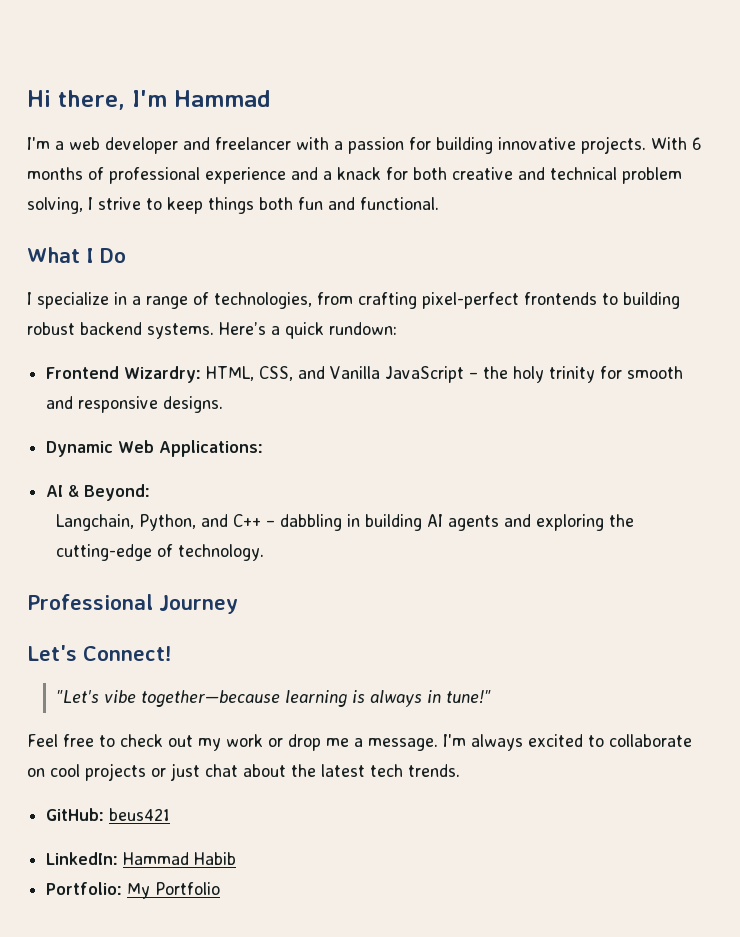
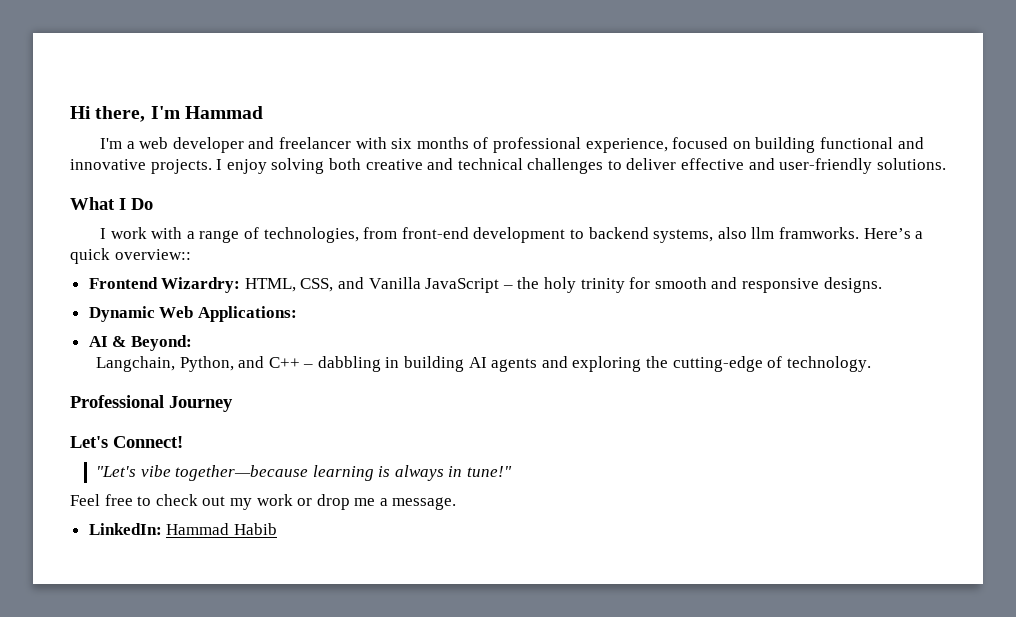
- I'm a web developer and freelancer with a passion for building innovative projects. With 6 months of professional experience and a knack for both creative and technical problem solving, I strive to keep things both fun and functional.
+ I'm a web developer and freelancer with six months of professional experience, focused on building functional and innovative projects. I enjoy solving both creative and technical challenges to deliver effective and user-friendly solutions.
- I specialize in a range of technologies, from crafting pixel-perfect frontends to building robust backend systems.
+ I work with a range of technologies, from front-end development to backend systems, also llm framworks.
- Here’s a quick rundown:
+ Here’s a quick overview::
- I'm always excited to collaborate on cool projects or just chat about the latest tech trends.
- GitHub: beus421
- Portfolio: My Portfolio

